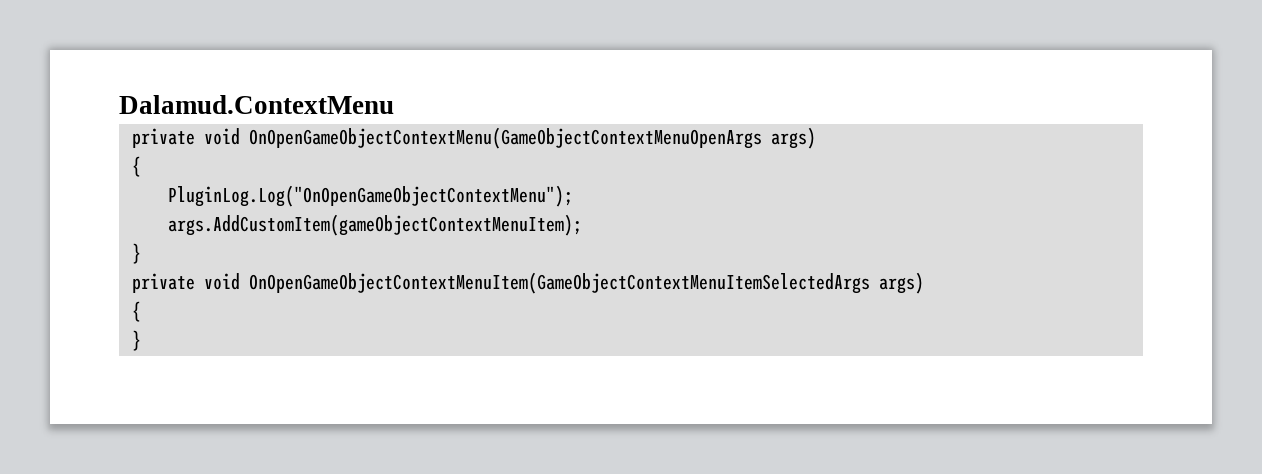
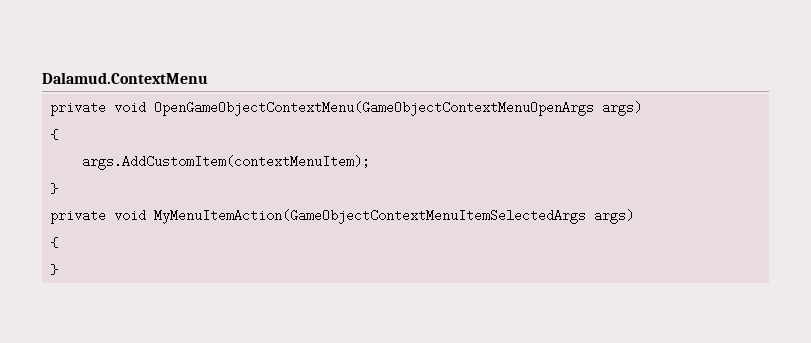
- private void OnOpenGameObjectContextMenu(GameObjectContextMenuOpenArgs args)
+ private void OpenGameObjectContextMenu(GameObjectContextMenuOpenArgs args)
  {
- PluginLog.Log("OnOpenGameObjectContextMenu");
- args.AddCustomItem(gameObjectContextMenuItem);
+ args.AddCustomItem(contextMenuItem);
- private void OnOpenGameObjectContextMenuItem(GameObjectContextMenuItemSelectedArgs args)
+ private void MyMenuItemAction(GameObjectContextMenuItemSelectedArgs args)

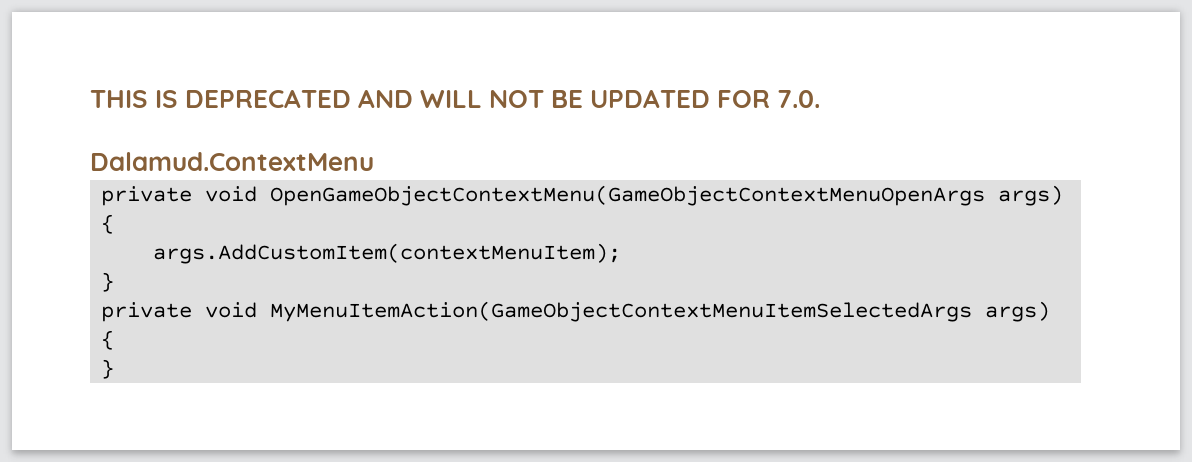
+ THIS IS DEPRECATED AND WILL NOT BE UPDATED FOR 7.0.

